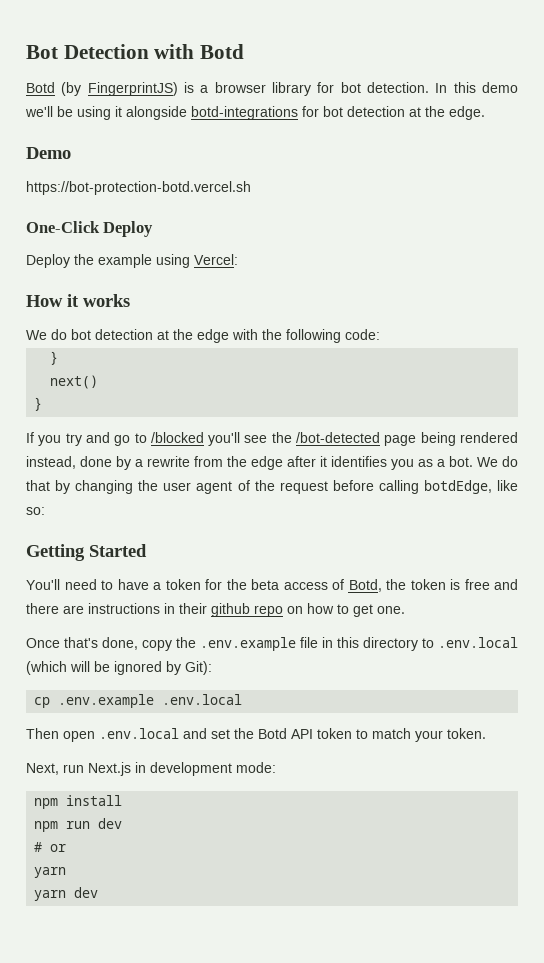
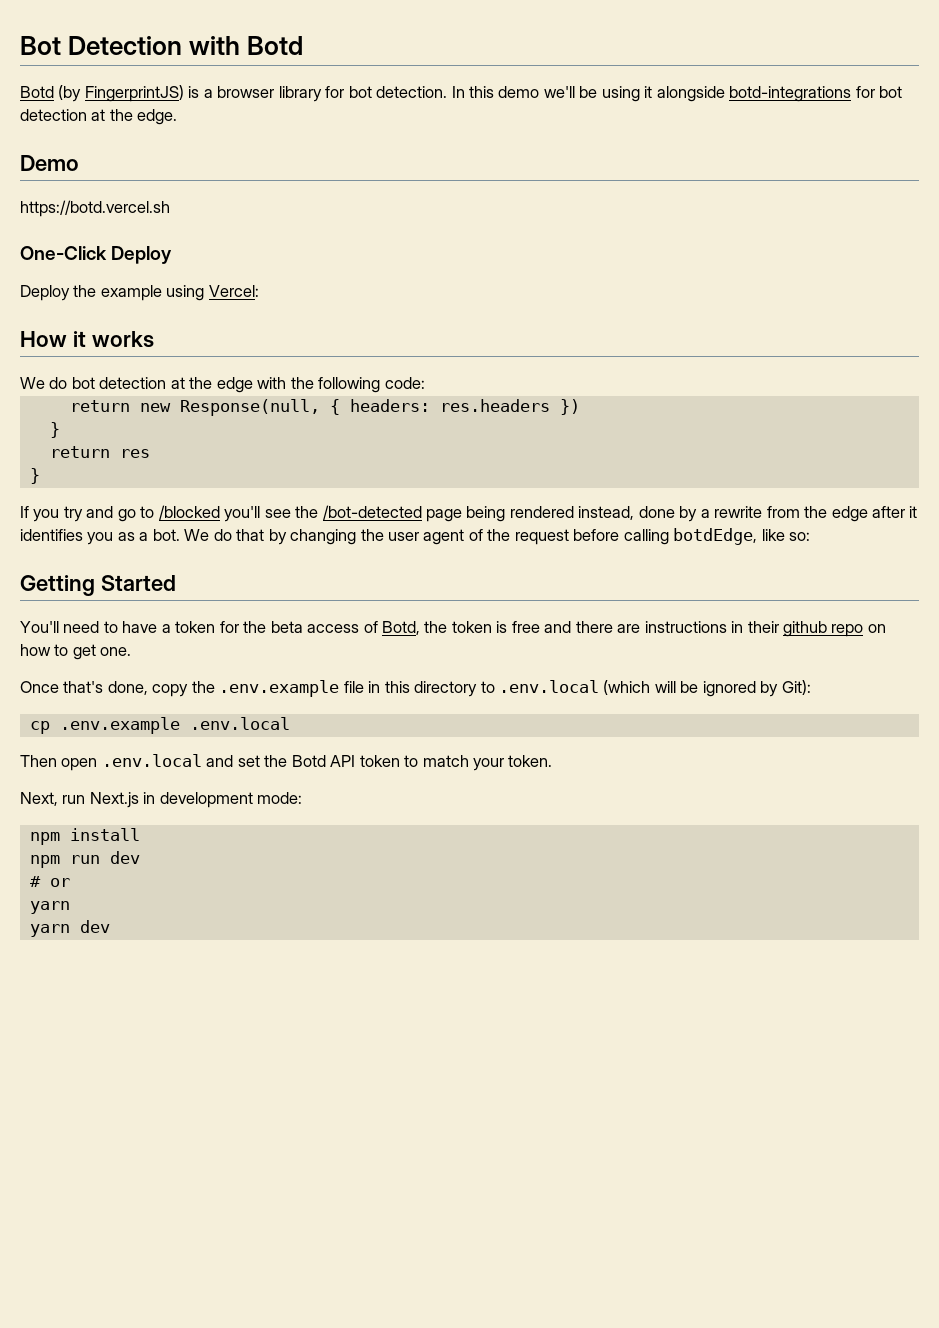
- https://bot-protection-botd.vercel.sh
+ https://botd.vercel.sh
  We do bot detection at the edge with the following code:
+ return new Response(null, { headers: res.headers })
  }
- next()
+ return res

